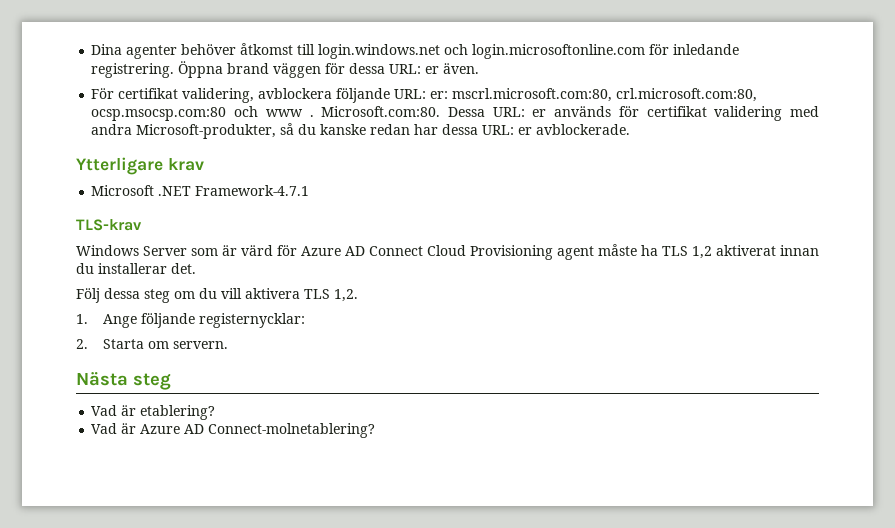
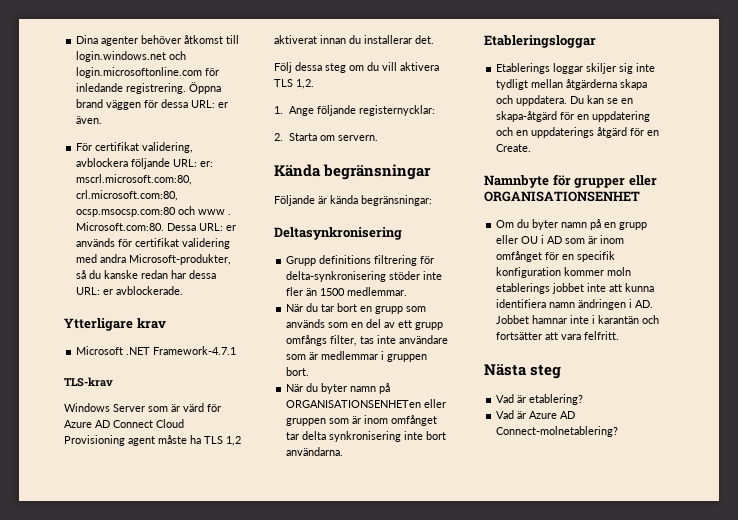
+ Kända begränsningar
+ Följande är kända begränsningar:
+ Deltasynkronisering
+ Grupp definitions filtrering för delta-synkronisering stöder inte fler än 1500 medlemmar.
+ När du tar bort en grupp som används som en del av ett grupp omfångs filter, tas inte användare som är medlemmar i gruppen bort.
+ När du byter namn på ORGANISATIONSENHETen eller gruppen som är inom omfånget tar delta synkronisering inte bort användarna.
+ Etableringsloggar
+ Etablerings loggar skiljer sig inte tydligt mellan åtgärderna skapa och uppdatera. Du kan se en skapa-åtgärd för en uppdatering och en uppdaterings åtgärd för en Create.
+ Namnbyte för grupper eller ORGANISATIONSENHET
+ Om du byter namn på en grupp eller OU i AD som är inom omfånget för en specifik konfiguration kommer moln etablerings jobbet inte att kunna identifiera namn ändringen i AD. Jobbet hamnar inte i karantän och fortsätter att vara felfritt.

